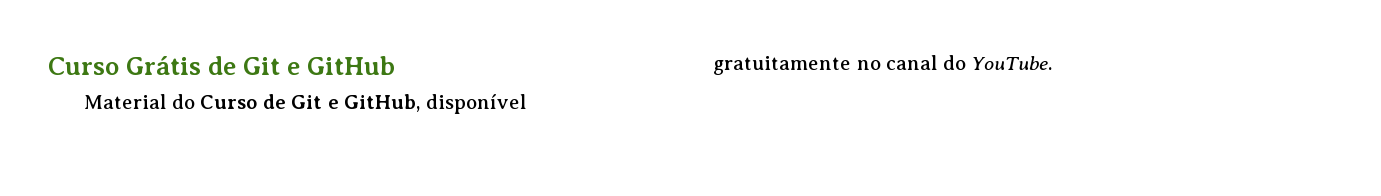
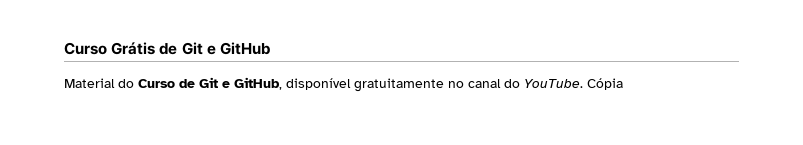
+ Cópia

